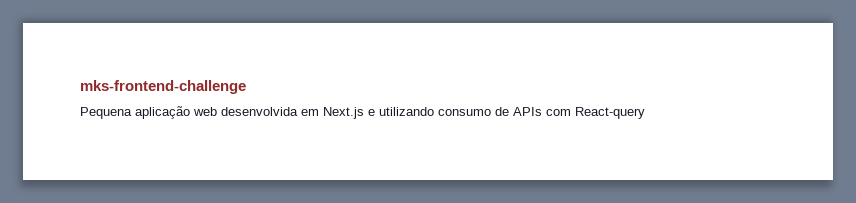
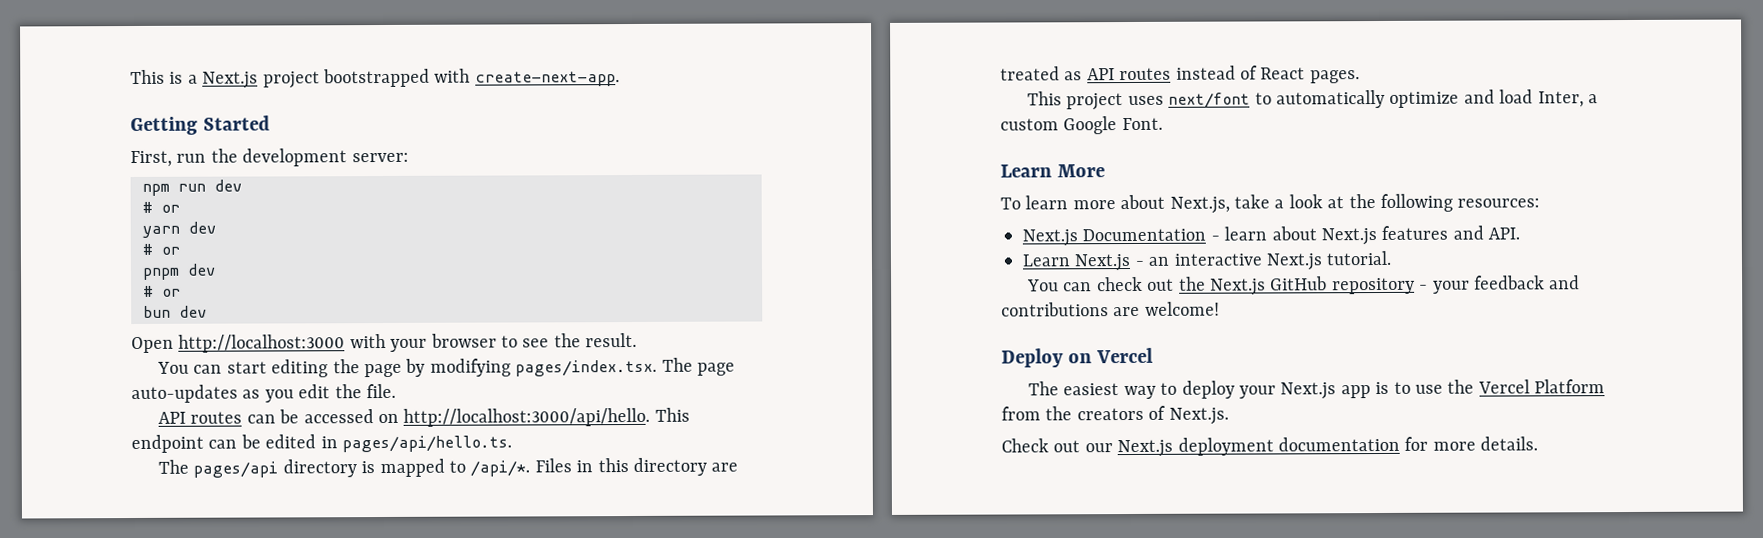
- mks-frontend-challenge
- Pequena aplicação web desenvolvida em Next.js e utilizando consumo de APIs com React-query
+ This is a Next.js project bootstrapped with create-next-app.
+ Getting Started
+ First, run the development server:
+ npm run dev
+ # or
+ yarn dev
+ # or
+ pnpm dev
+ # or
+ bun dev
+ Open http://localhost:3000 with your browser to see the result.
+ You can start editing the page by modifying pages/index.tsx. The page auto-updates as you edit the file.
+ API routes can be accessed on http://localhost:3000/api/hello. This endpoint can be edited in pages/api/hello.ts.
+ The pages/api directory is mapped to /api/*. Files in this directory are treated as API routes instead of React pages.
+ This project uses next/font to automatically optimize and load Inter, a custom Google Font.
+ Learn More
+ To learn more about Next.js, take a look at the following resources:
+ Next.js Documentation - learn about Next.js features and API.
+ Learn Next.js - an interactive Next.js tutorial.
+ You can check out the Next.js GitHub repository - your feedback and contributions are welcome!
+ Deploy on Vercel
+ The easiest way to deploy your Next.js app is to use the Vercel Platform from the creators of Next.js.
+ Check out our Next.js deployment documentation for more details.

